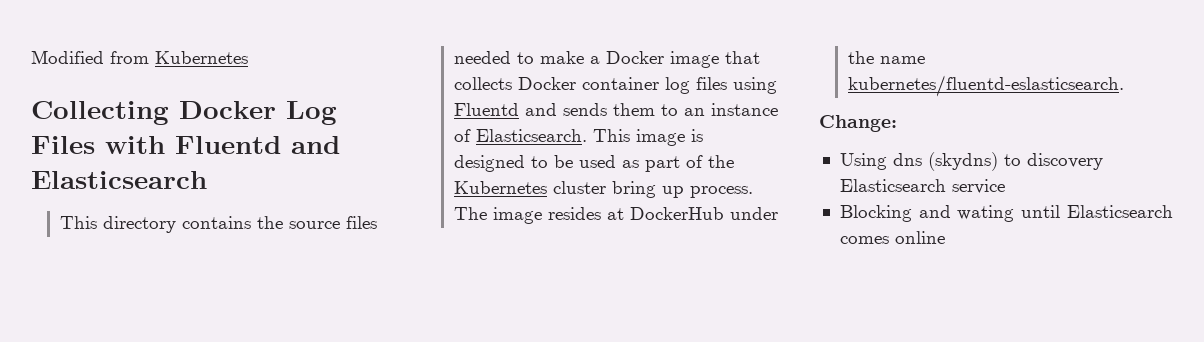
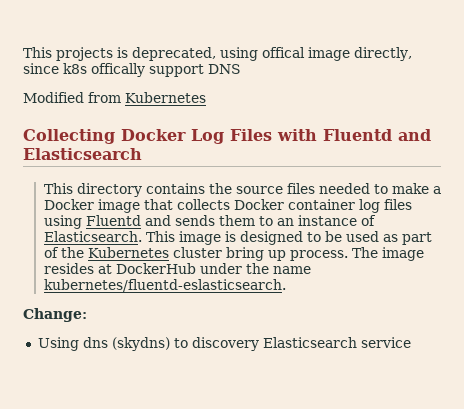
+ This projects is deprecated, using offical image directly, since k8s offically support DNS
- Blocking and wating until Elasticsearch comes online

